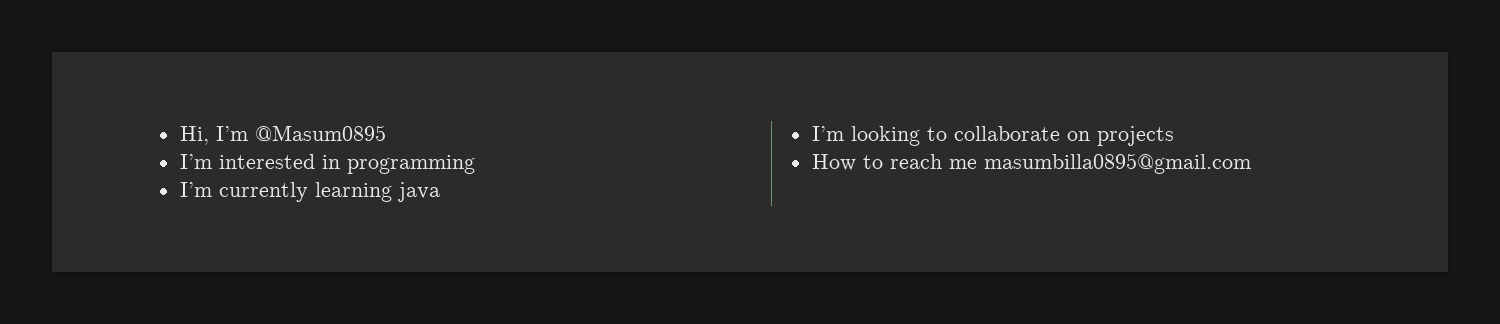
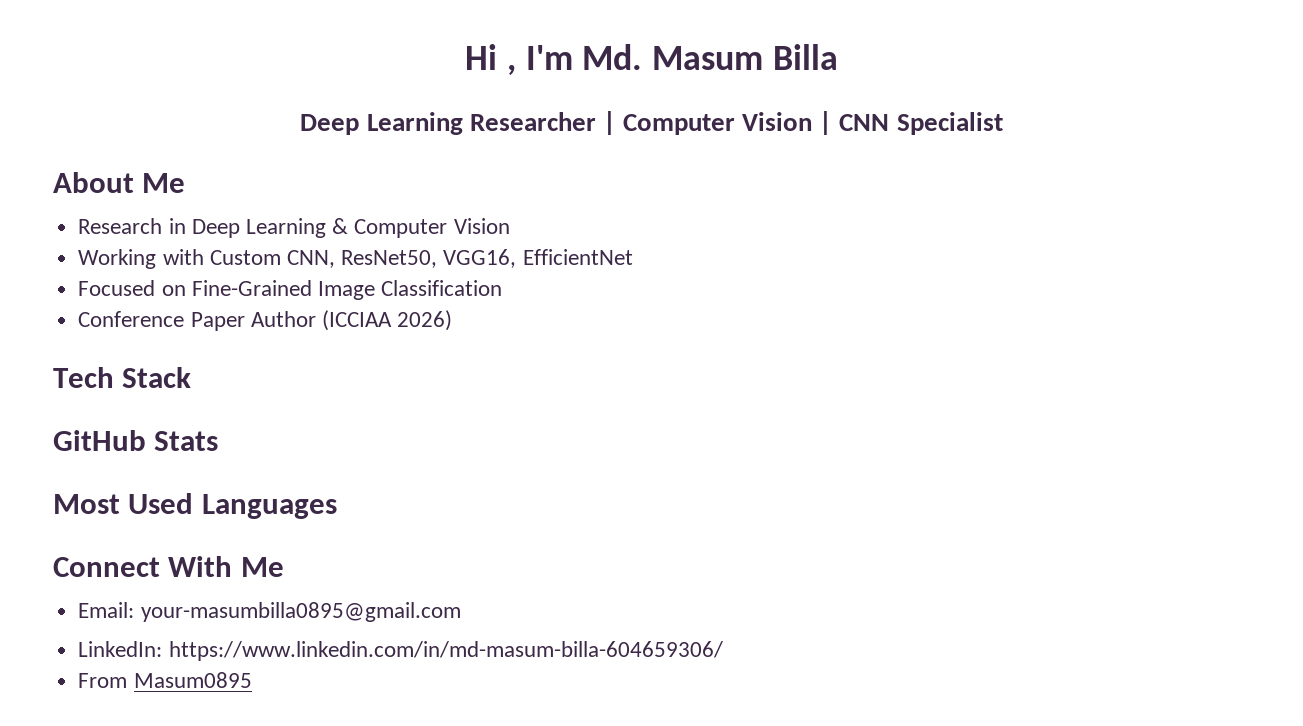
- Hi, I’m @Masum0895
- I’m interested in programming
- I’m currently learning java
- I’m looking to collaborate on projects
- How to reach me masumbilla0895@gmail.com
+ Hi , I'm Md. Masum Billa
+ Deep Learning Researcher | Computer Vision | CNN Specialist
+ About Me
+ Research in Deep Learning & Computer Vision
+ Working with Custom CNN, ResNet50, VGG16, EfficientNet
+ Focused on Fine-Grained Image Classification
+ Conference Paper Author (ICCIAA 2026)
+ Tech Stack
+ GitHub Stats
+ Most Used Languages
+ Connect With Me
+ Email: your-masumbilla0895@gmail.com
+ LinkedIn: https://www.linkedin.com/in/md-masum-billa-604659306/
+ From Masum0895

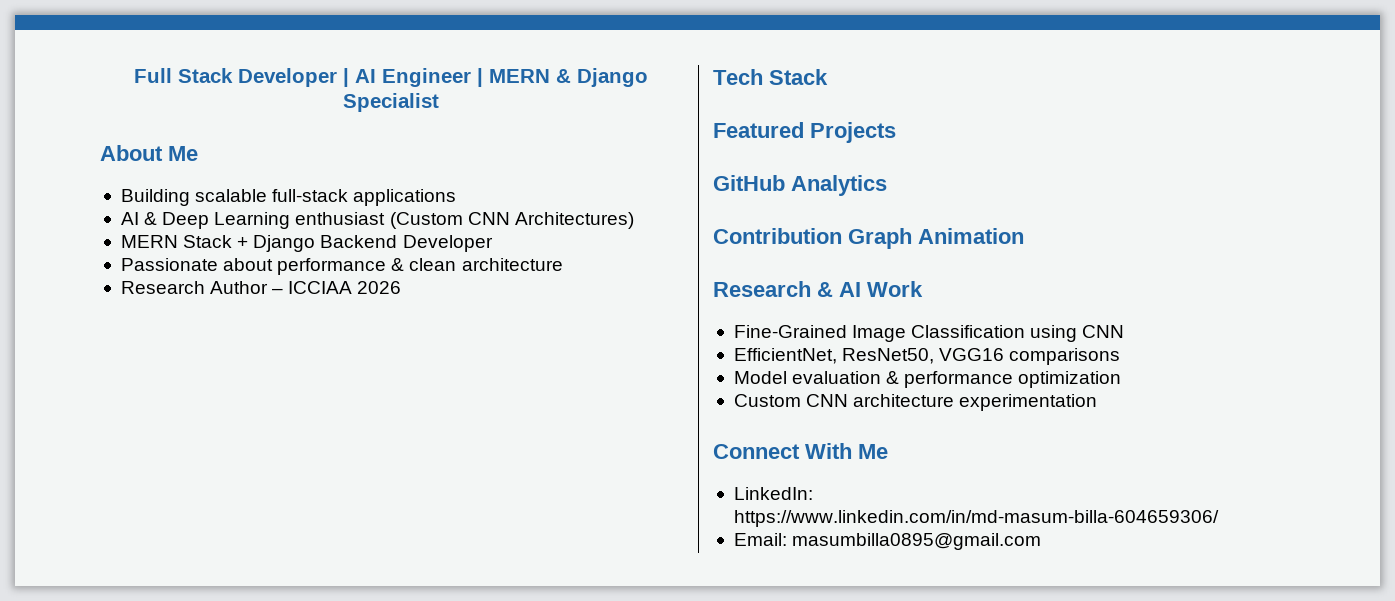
- Hi , I'm Md. Masum Billa
- Deep Learning Researcher | Computer Vision | CNN Specialist
+ Full Stack Developer | AI Engineer | MERN & Django Specialist
  About Me
- Research in Deep Learning & Computer Vision
- Working with Custom CNN, ResNet50, VGG16, EfficientNet
- Focused on Fine-Grained Image Classification
- Conference Paper Author (ICCIAA 2026)
+ Building scalable full-stack applications
+ AI & Deep Learning enthusiast (Custom CNN Architectures)
+ MERN Stack + Django Backend Developer
+ Passionate about performance & clean architecture
+ Research Author – ICCIAA 2026
+ Featured Projects
- GitHub Stats
- Most Used Languages
+ GitHub Analytics
+ Contribution Graph Animation
+ Research & AI Work
+ Fine-Grained Image Classification using CNN
+ EfficientNet, ResNet50, VGG16 comparisons
+ Model evaluation & performance optimization
+ Custom CNN architecture experimentation
- Email: your-masumbilla0895@gmail.com
- From Masum0895
+ Email: masumbilla0895@gmail.com

